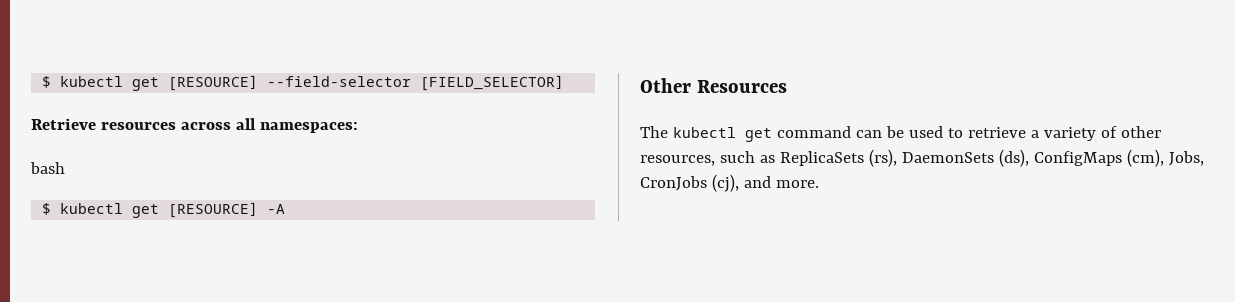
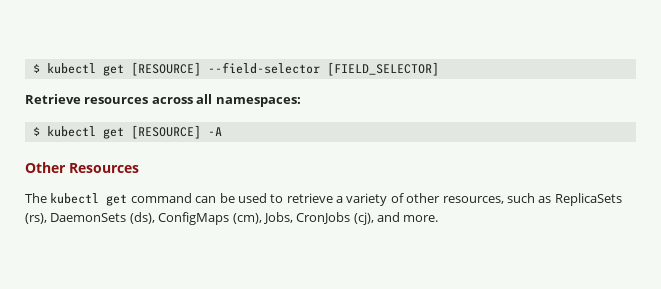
- bash

